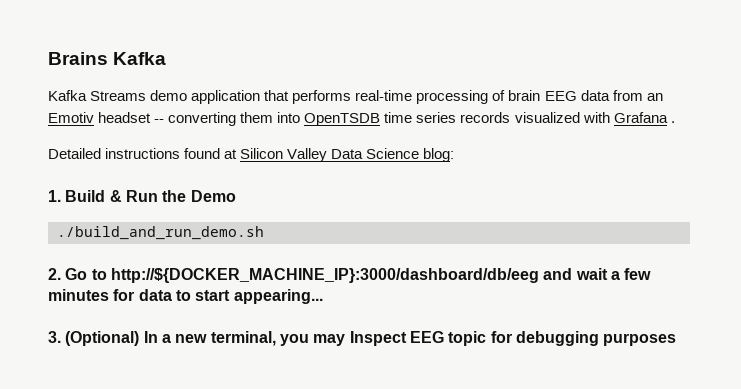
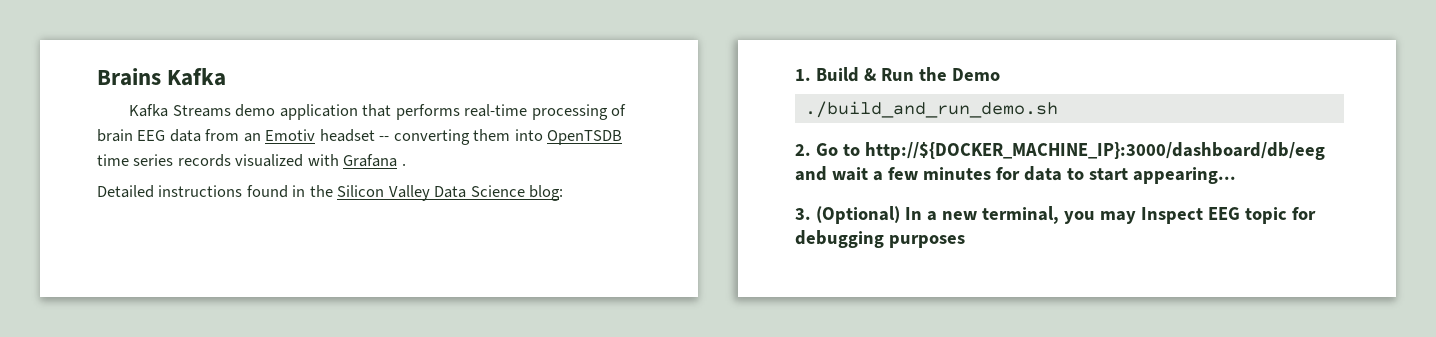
- Detailed instructions found at Silicon Valley Data Science blog:
+ Detailed instructions found in the Silicon Valley Data Science blog:

